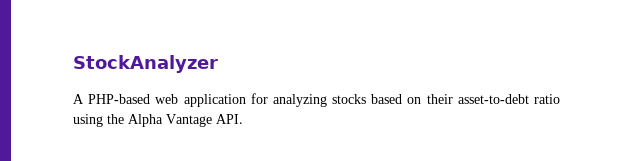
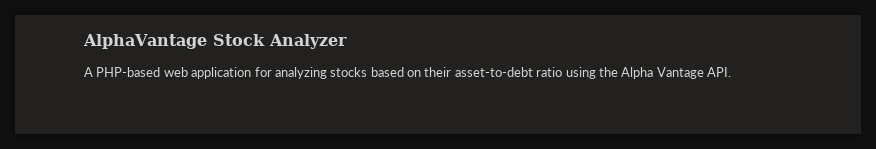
- StockAnalyzer
+ AlphaVantage Stock Analyzer

